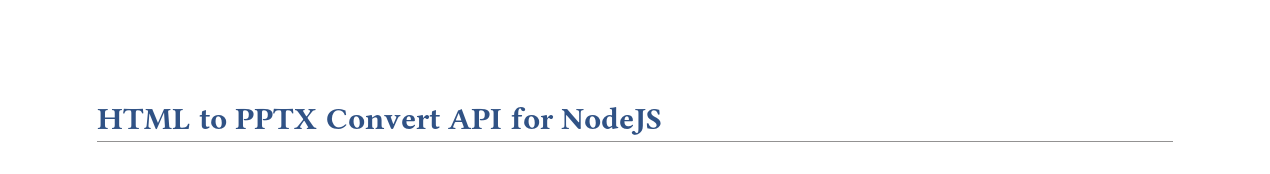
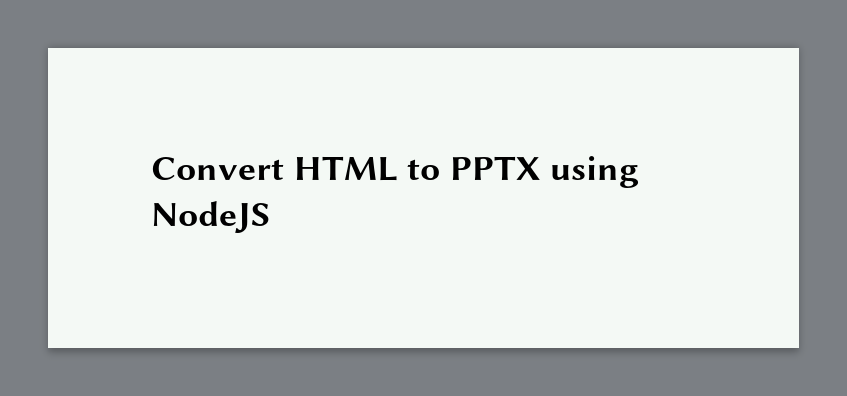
- HTML to PPTX Convert API for NodeJS
+ Convert HTML to PPTX using NodeJS

